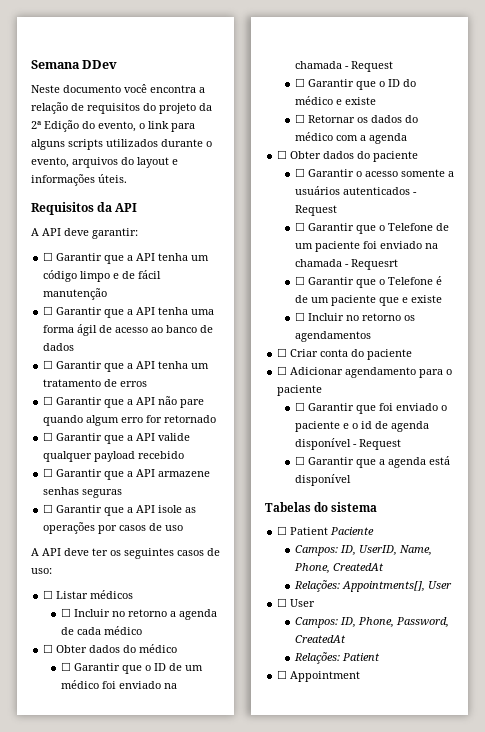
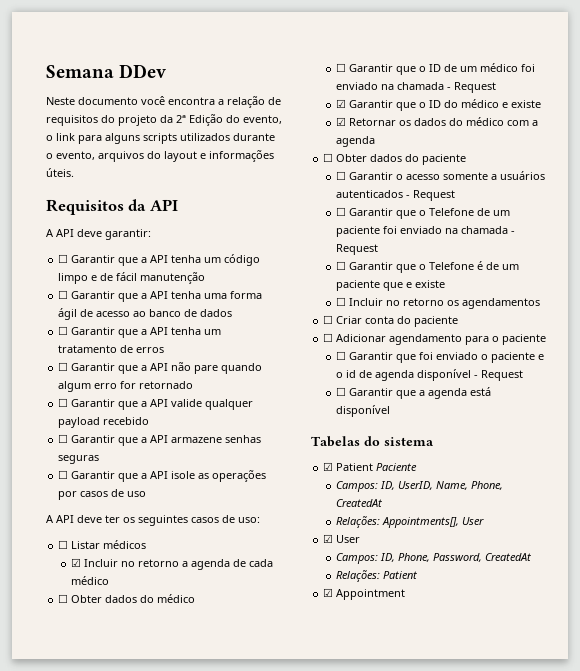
- ☐ Incluir no retorno a agenda de cada médico
+ ☑ Incluir no retorno a agenda de cada médico
- ☐ Garantir que o ID do médico e existe
+ ☑ Garantir que o ID do médico e existe
- ☐ Retornar os dados do médico com a agenda
+ ☑ Retornar os dados do médico com a agenda
- ☐ Garantir que o Telefone de um paciente foi enviado na chamada - Requesrt
+ ☐ Garantir que o Telefone de um paciente foi enviado na chamada - Request
- ☐ Patient Paciente
+ ☑ Patient Paciente
- ☐ User
+ ☑ User
- ☐ Appointment
+ ☑ Appointment

